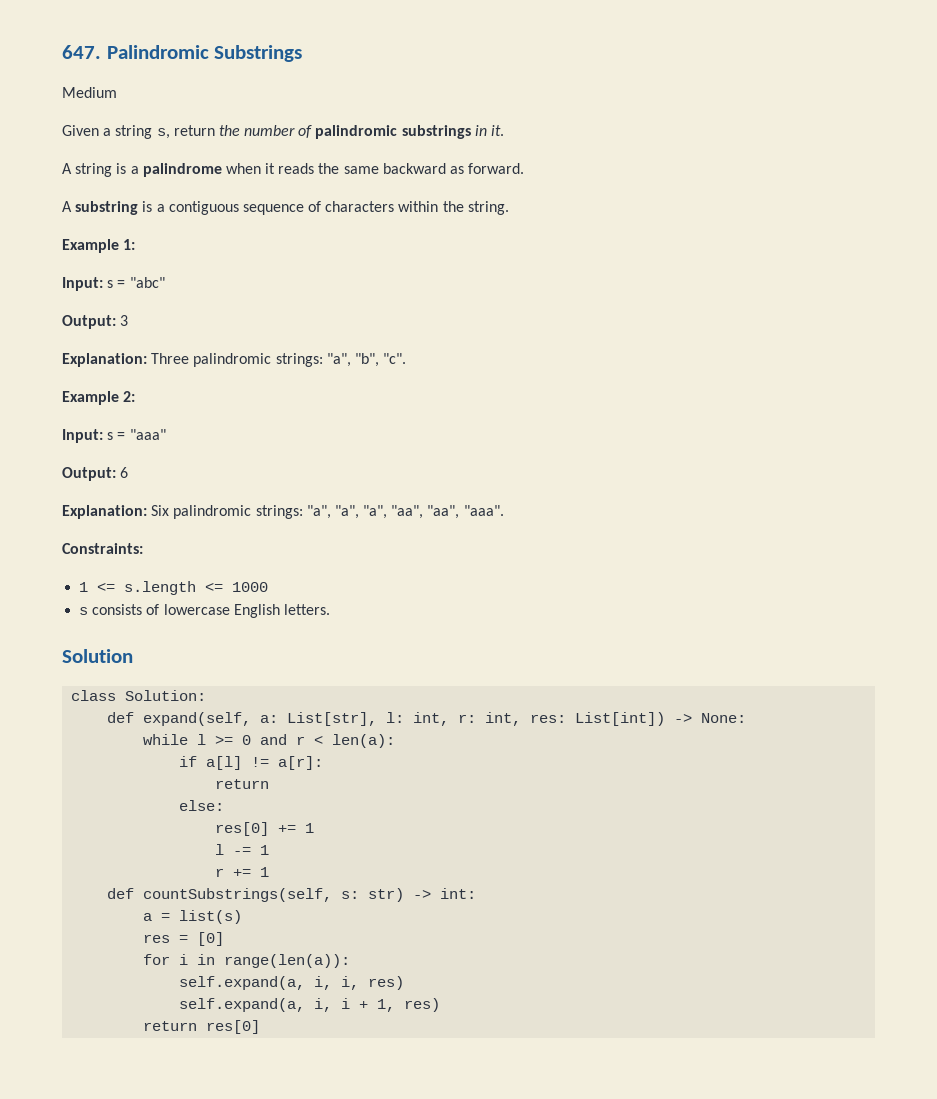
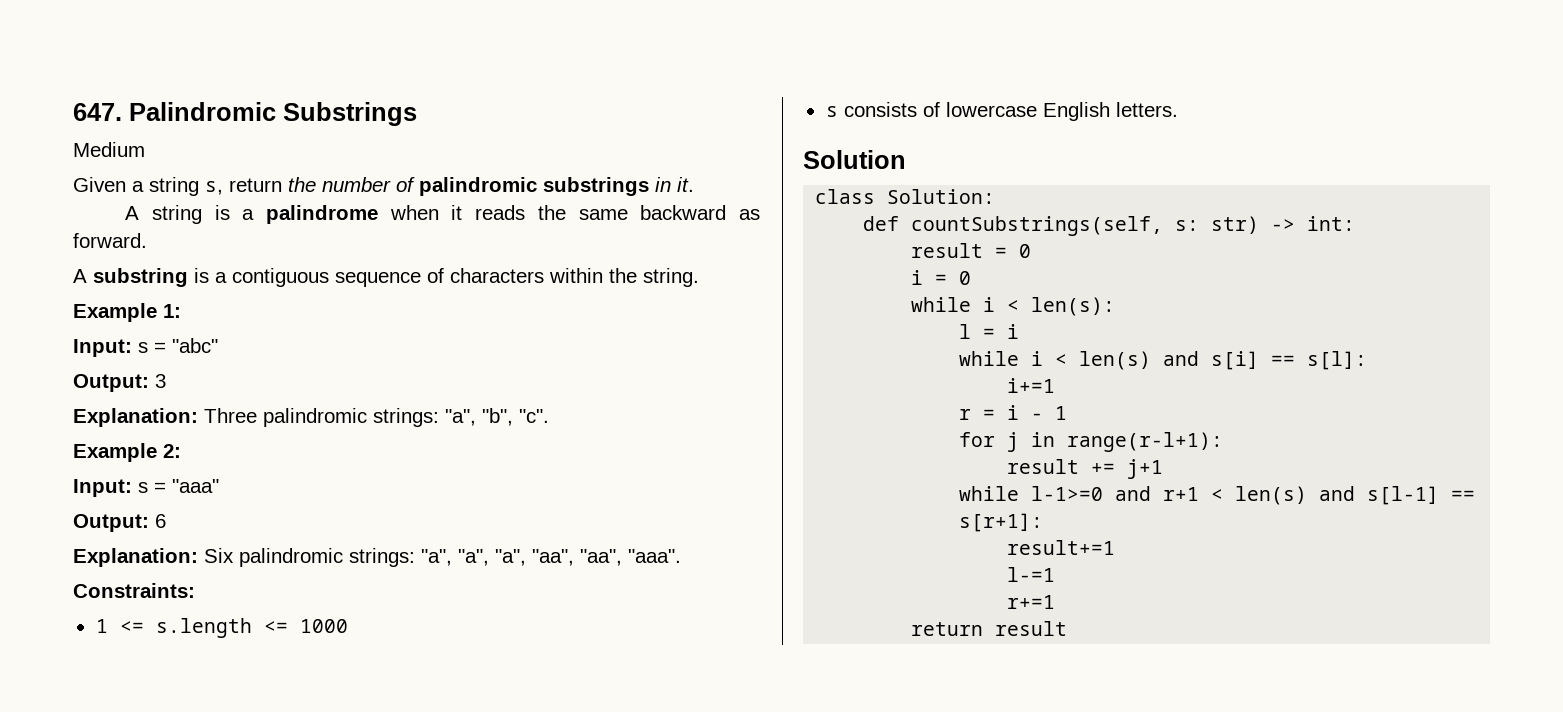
- def expand(self, a: List[str], l: int, r: int, res: List[int]) -> None:
- while l >= 0 and r < len(a):
- if a[l] != a[r]:
- return
- else:
- res[0] += 1
- l -= 1
- r += 1
- a = list(s)
- res = [0]
- for i in range(len(a)):
- self.expand(a, i, i, res)
- self.expand(a, i, i + 1, res)
- return res[0]
+ result = 0
+ i = 0
+ while i < len(s):
+ l = i
+ while i < len(s) and s[i] == s[l]:
+ i+=1
+ r = i - 1
+ for j in range(r-l+1):
+ result += j+1
+ while l-1>=0 and r+1 < len(s) and s[l-1] == s[r+1]:
+ result+=1
+ l-=1
+ r+=1
+ return result

